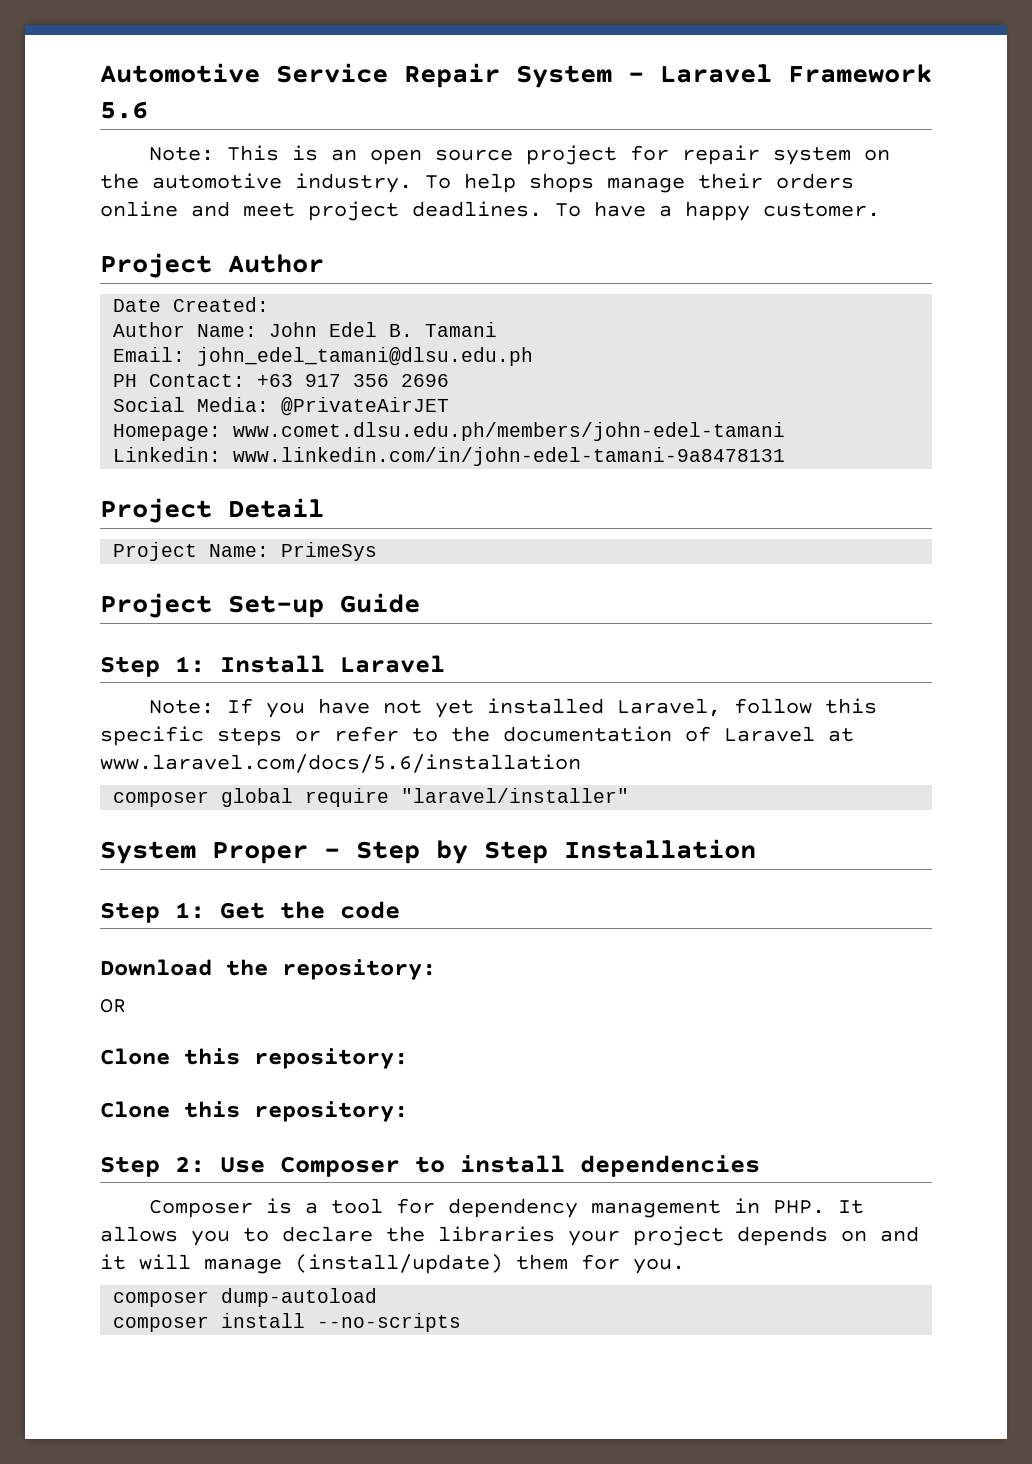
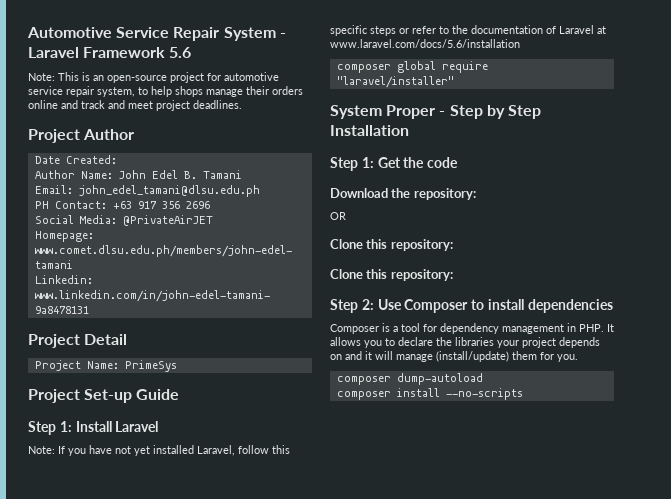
- Note: This is an open source project for repair system on the automotive industry. To help shops manage their orders online and meet project deadlines. To have a happy customer.
+ Note: This is an open-source project for automotive service repair system, to help shops manage their orders online and track and meet project deadlines.

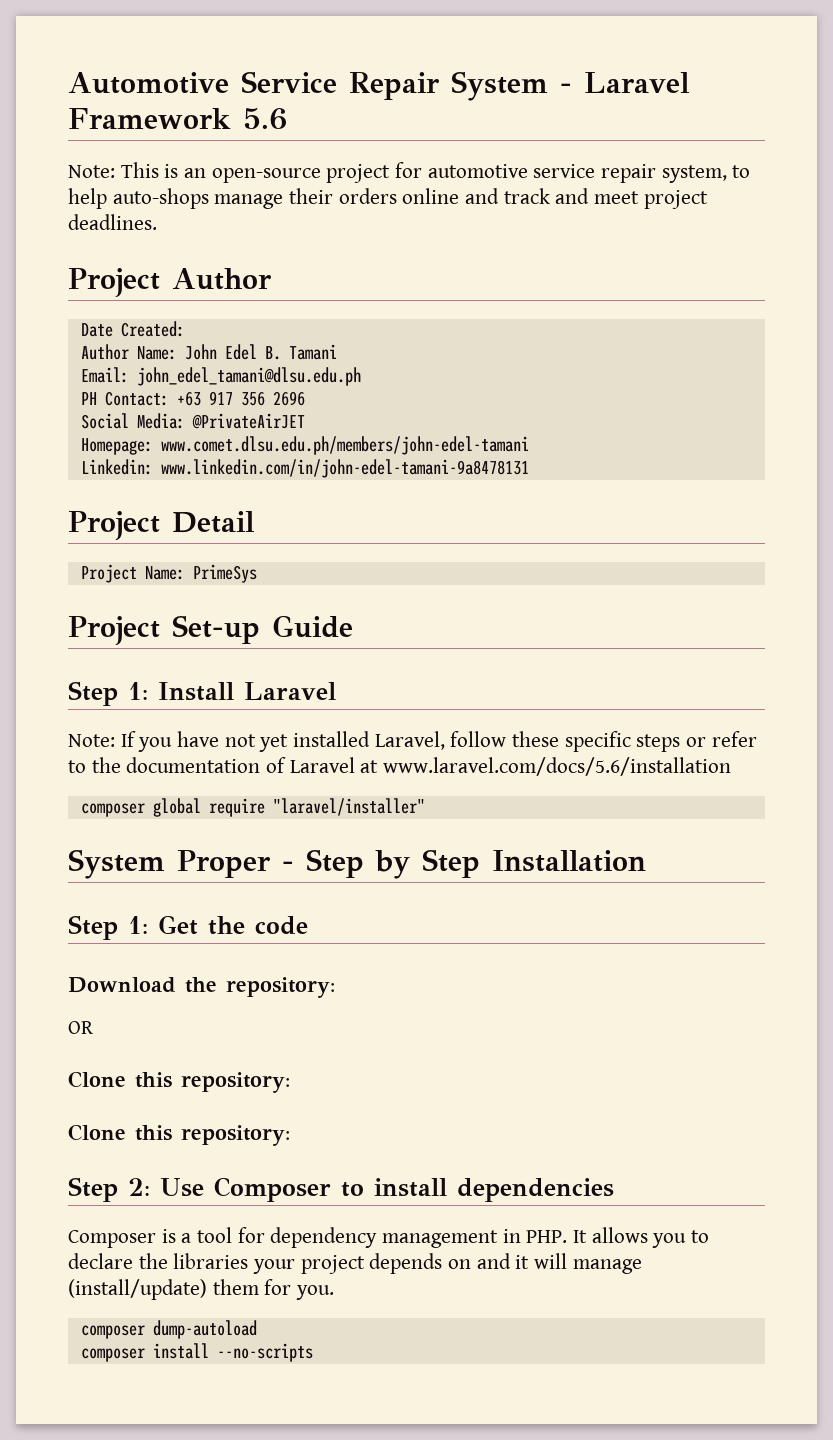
- Note: This is an open-source project for automotive service repair system, to help shops manage their orders online and track and meet project deadlines.
+ Note: This is an open-source project for automotive service repair system, to help auto-shops manage their orders online and track and meet project deadlines.
- Note: If you have not yet installed Laravel, follow this specific steps or refer to the documentation of Laravel at www.laravel.com/docs/5.6/installation
+ Note: If you have not yet installed Laravel, follow these specific steps or refer to the documentation of Laravel at www.laravel.com/docs/5.6/installation

